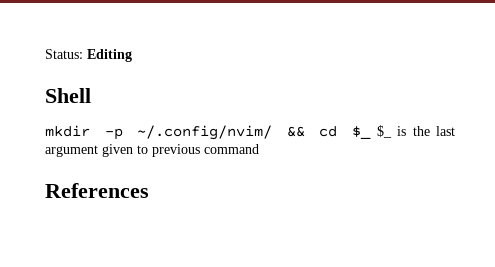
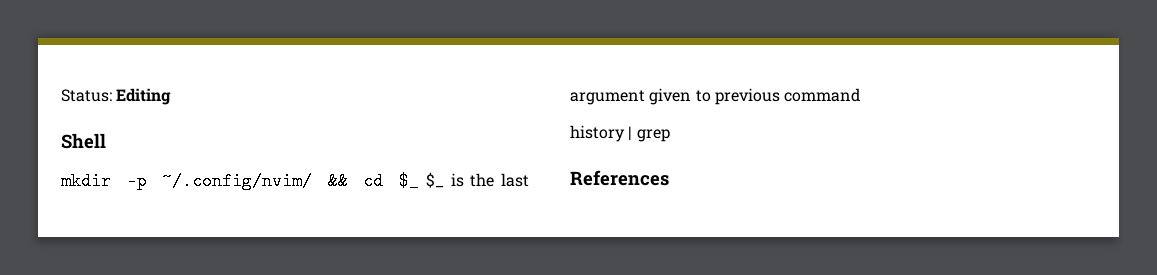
+ history | grep

